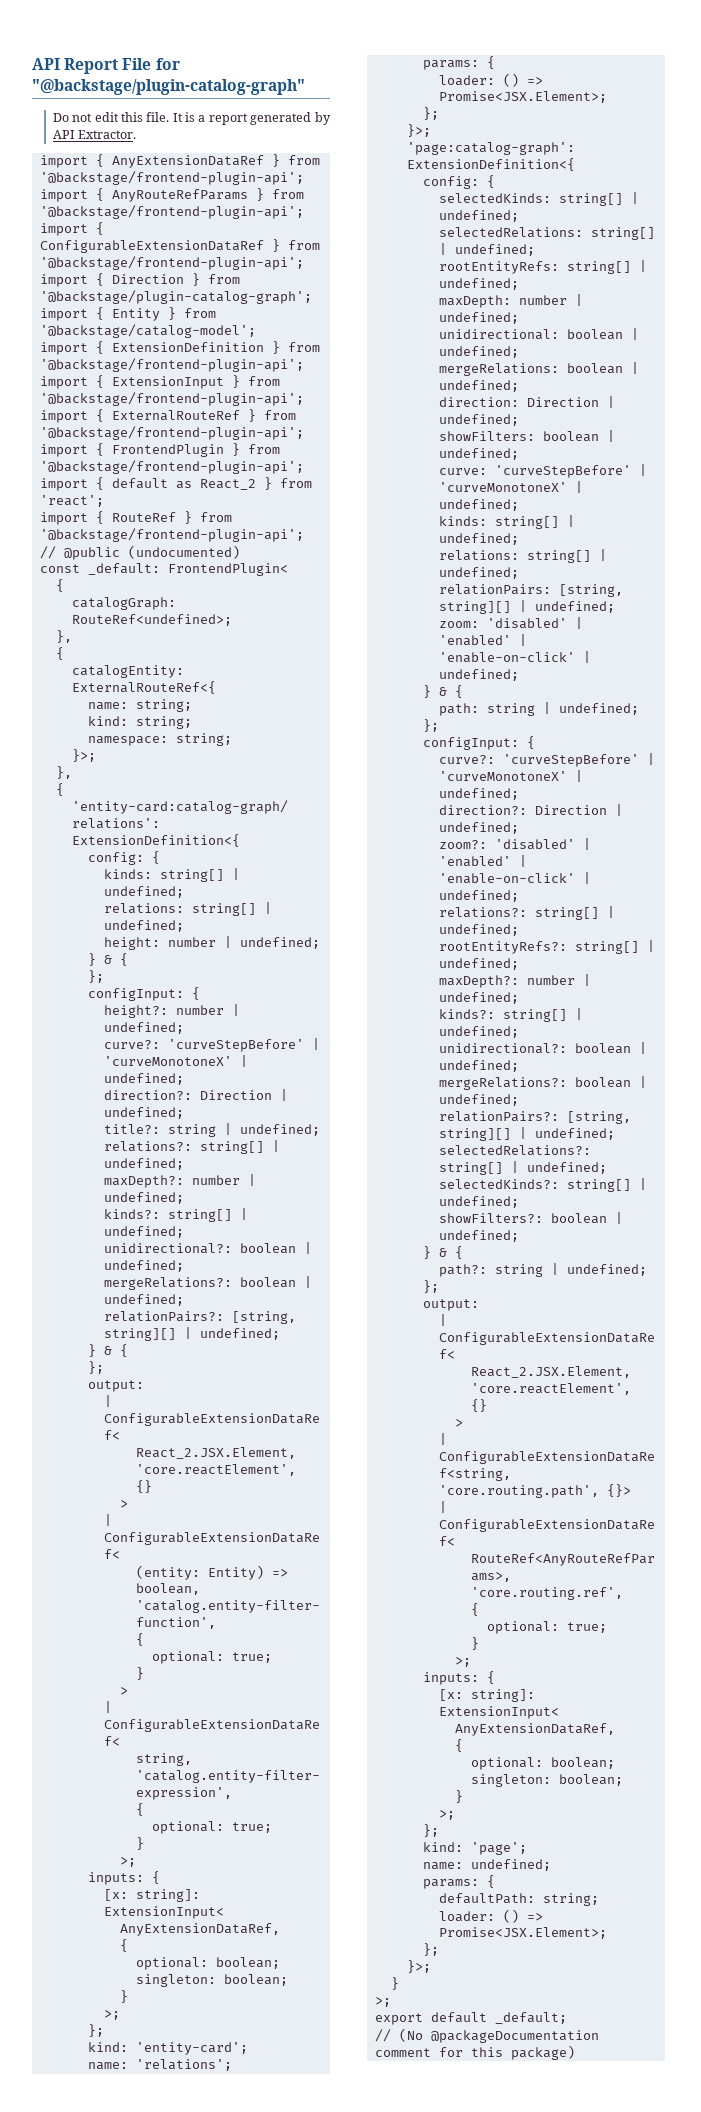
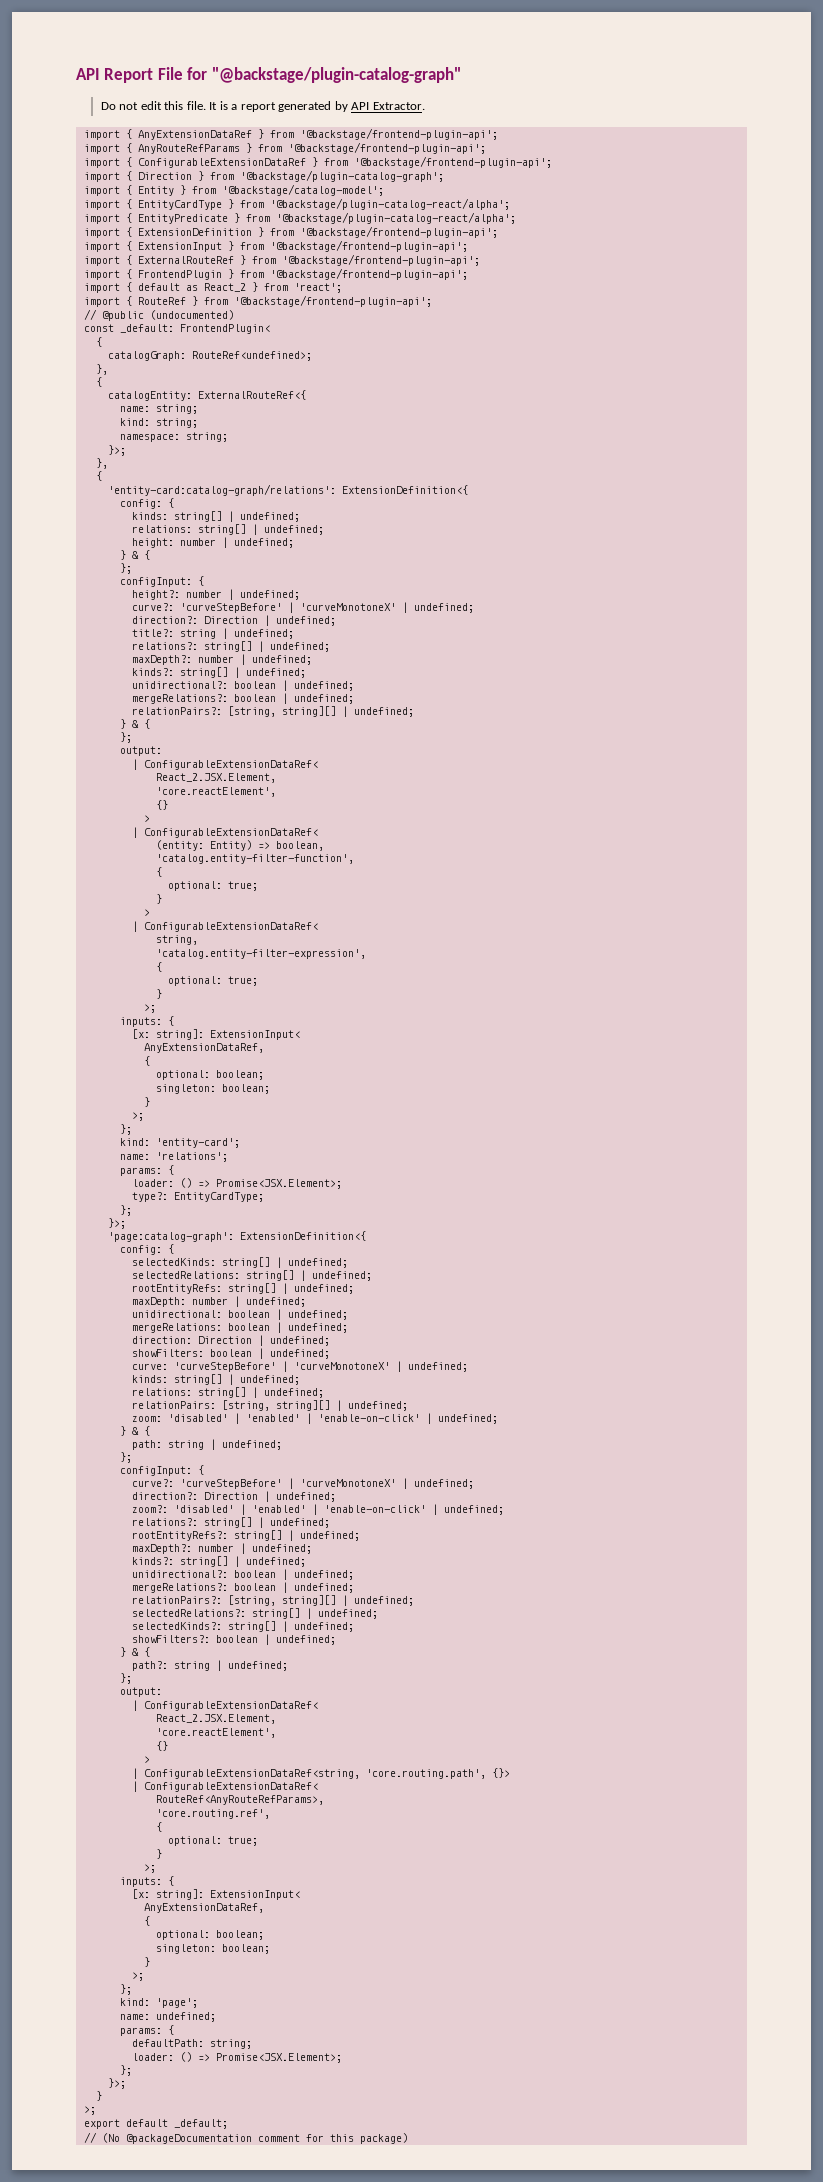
+ import { EntityCardType } from '@backstage/plugin-catalog-react/alpha';
+ import { EntityPredicate } from '@backstage/plugin-catalog-react/alpha';
+ type?: EntityCardType;

